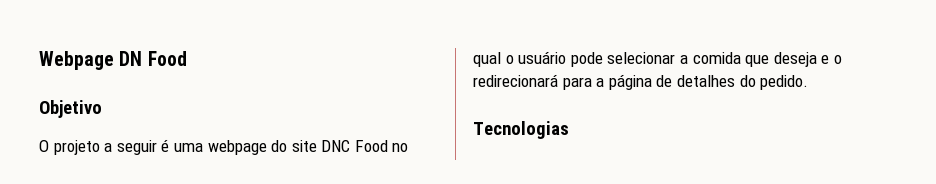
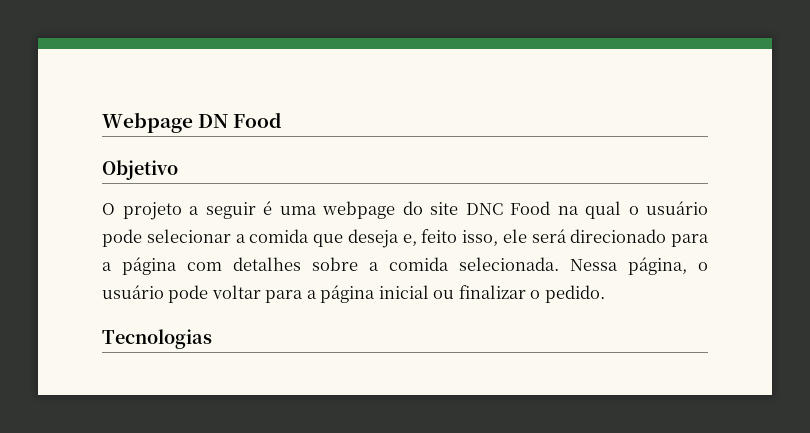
- O projeto a seguir é uma webpage do site DNC Food no qual o usuário pode selecionar a comida que deseja e o redirecionará para a página de detalhes do pedido.
+ O projeto a seguir é uma webpage do site DNC Food na qual o usuário pode selecionar a comida que deseja e, feito isso, ele será direcionado para a página com detalhes sobre a comida selecionada. Nessa página, o usuário pode voltar para a página inicial ou finalizar o pedido.

